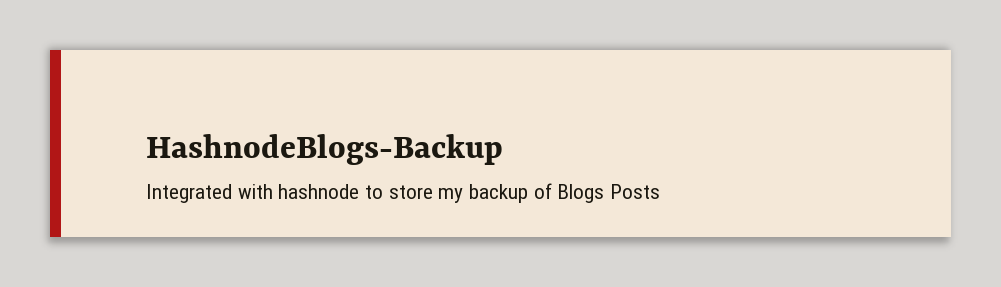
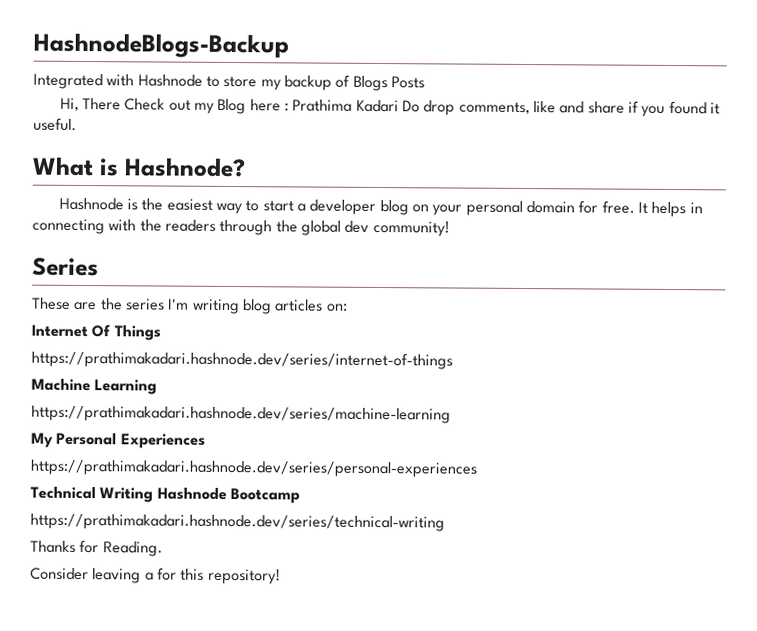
- Integrated with hashnode to store my backup of Blogs Posts
+ Integrated with Hashnode to store my backup of Blogs Posts
+ Hi, There Check out my Blog here : Prathima Kadari Do drop comments, like and share if you found it useful.
+ What is Hashnode?
+ Hashnode is the easiest way to start a developer blog on your personal domain for free. It helps in connecting with the readers through the global dev community!
+ Series
+ These are the series I'm writing blog articles on:
+ Internet Of Things
+ https://prathimakadari.hashnode.dev/series/internet-of-things
+ Machine Learning
+ https://prathimakadari.hashnode.dev/series/machine-learning
+ My Personal Experiences
+ https://prathimakadari.hashnode.dev/series/personal-experiences
+ Technical Writing Hashnode Bootcamp
+ https://prathimakadari.hashnode.dev/series/technical-writing
+ Thanks for Reading.
+ Consider leaving a for this repository!

